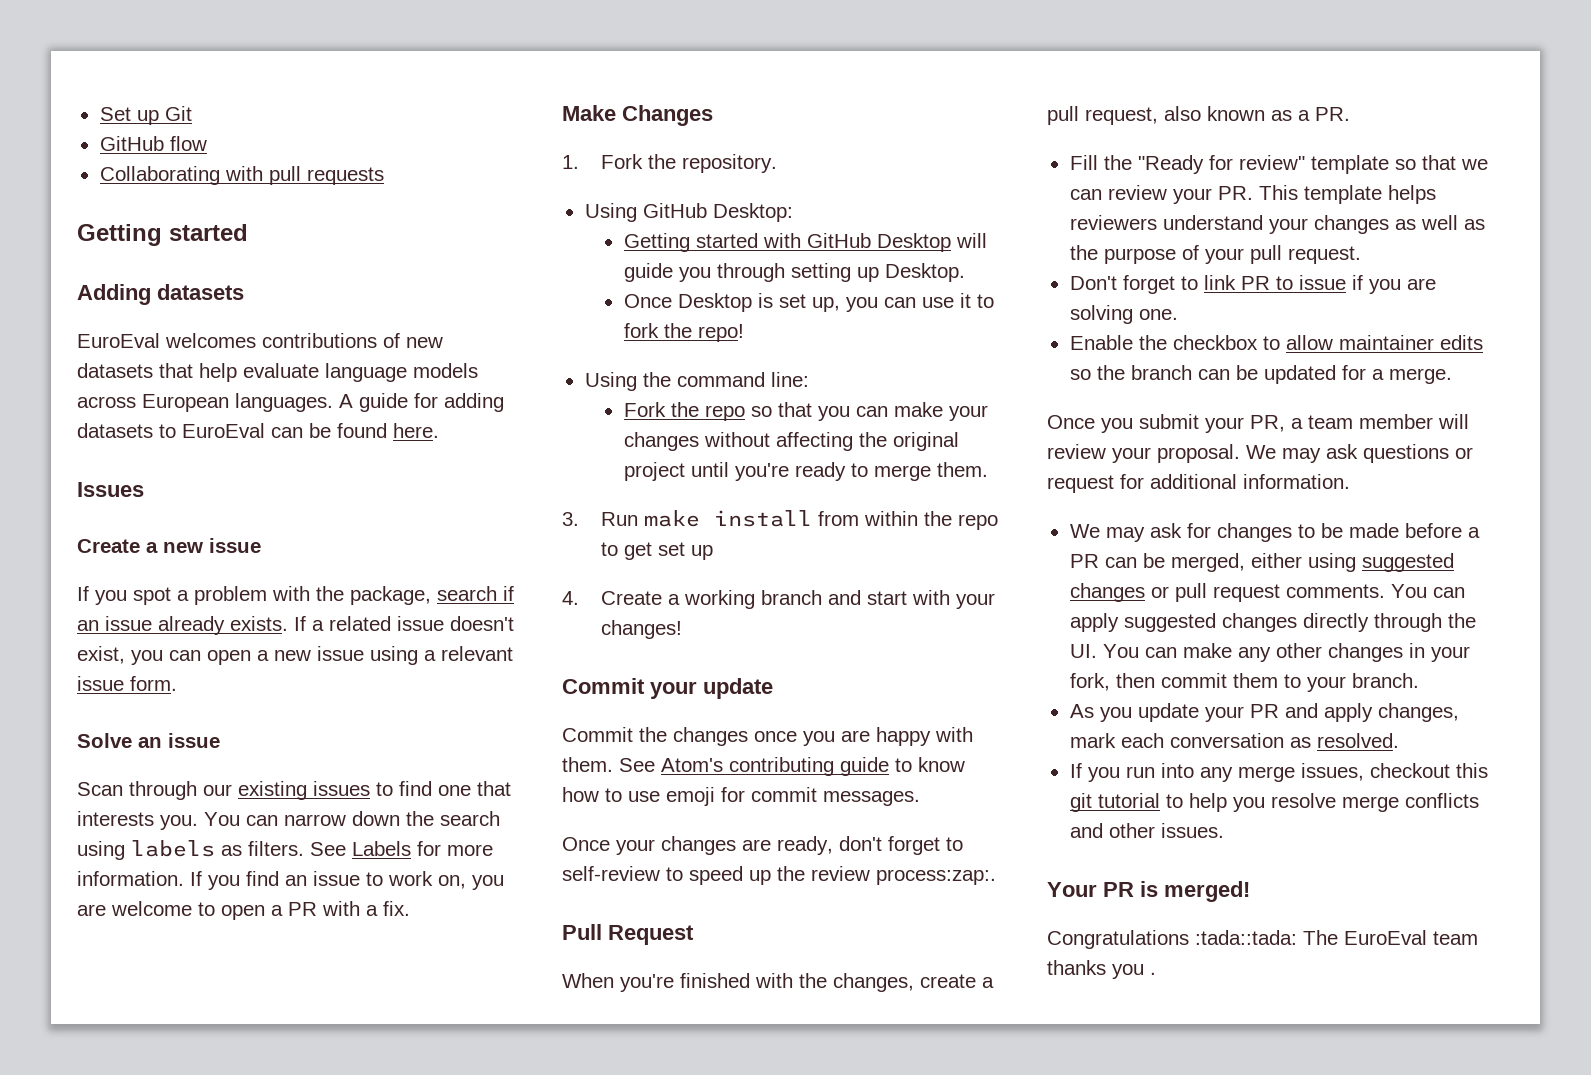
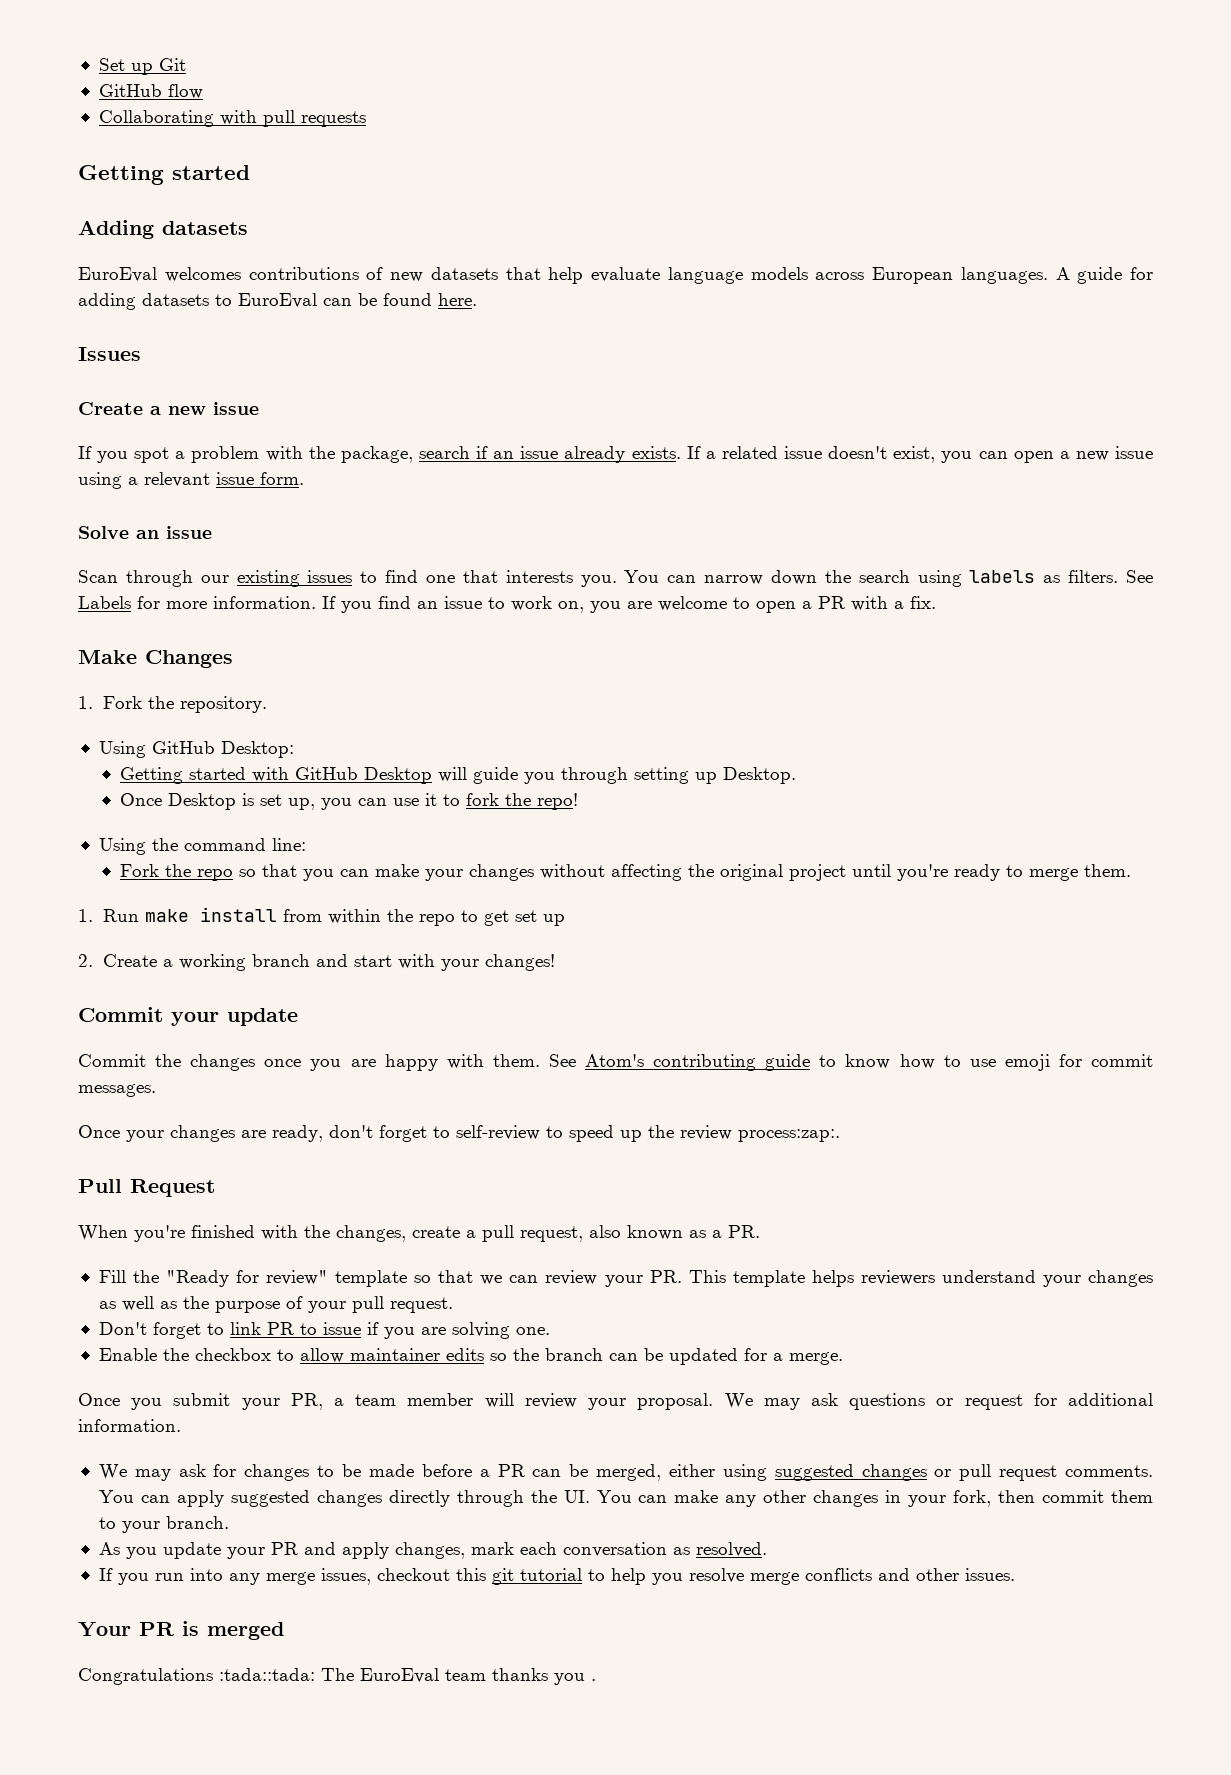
- 3. Run make install from within the repo to get set up
+ 1. Run make install from within the repo to get set up
- 4. Create a working branch and start with your changes!
+ 2. Create a working branch and start with your changes!
- Your PR is merged!
+ Your PR is merged

